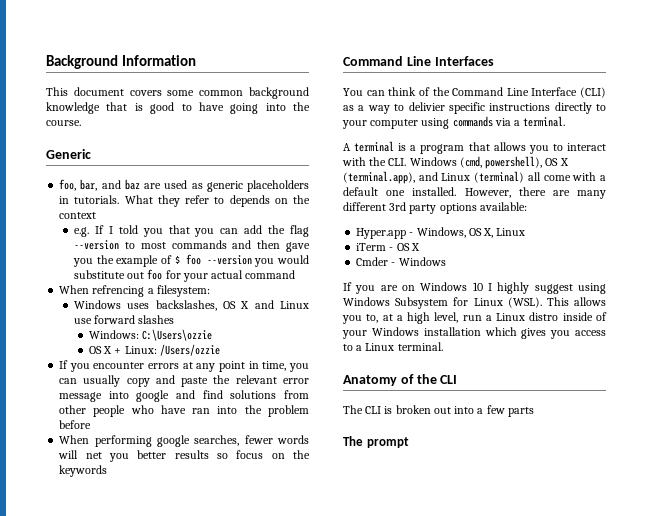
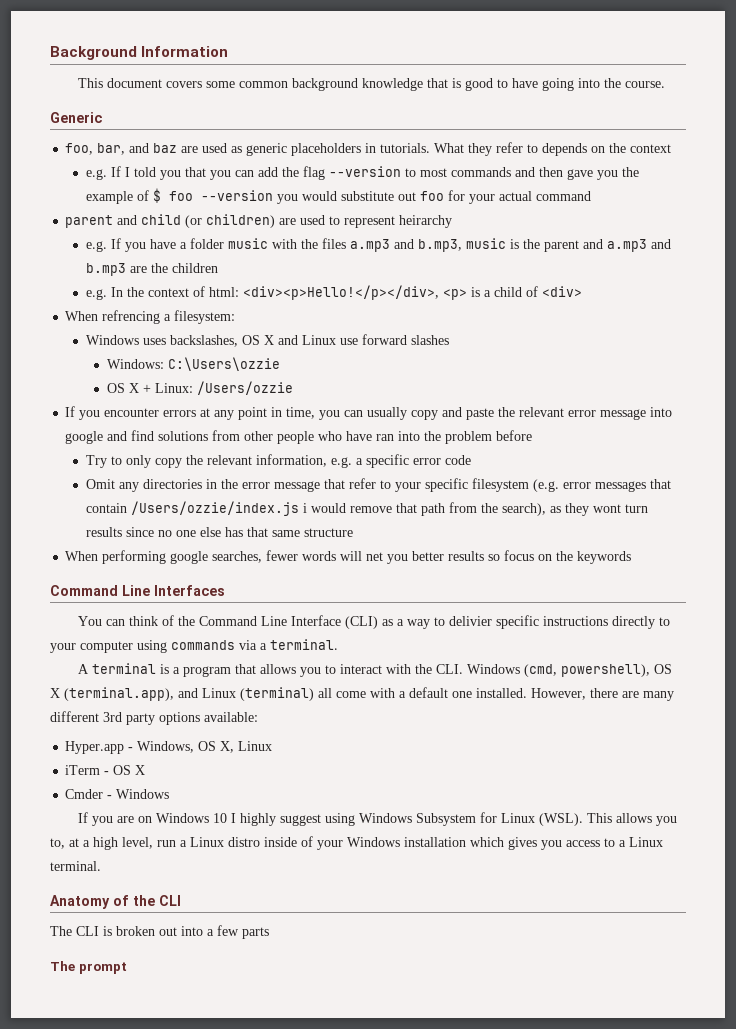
+ parent and child (or children) are used to represent heirarchy
+ e.g. If you have a folder music with the files a.mp3 and b.mp3, music is the parent and a.mp3 and b.mp3 are the children
+ e.g. In the context of html: <div><p>Hello!</p></div>, <p> is a child of <div>
+ Try to only copy the relevant information, e.g. a specific error code
+ Omit any directories in the error message that refer to your specific filesystem (e.g. error messages that contain /Users/ozzie/index.js i would remove that path from the search), as they wont turn results since no one else has that same structure

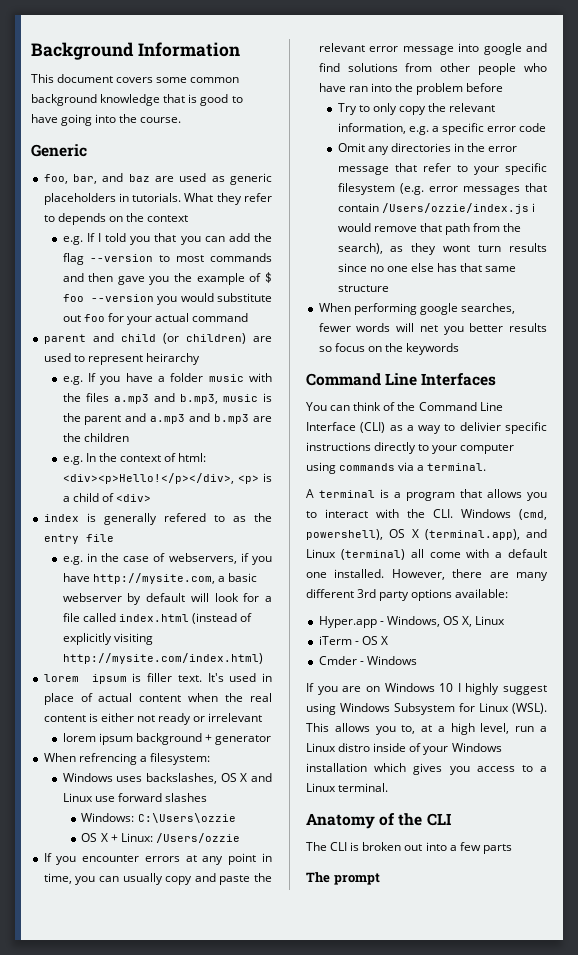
+ index is generally refered to as the entry file
+ e.g. in the case of webservers, if you have http://mysite.com, a basic webserver by default will look for a file called index.html (instead of explicitly visiting http://mysite.com/index.html)
+ lorem ipsum is filler text. It's used in place of actual content when the real content is either not ready or irrelevant
+ lorem ipsum background + generator

